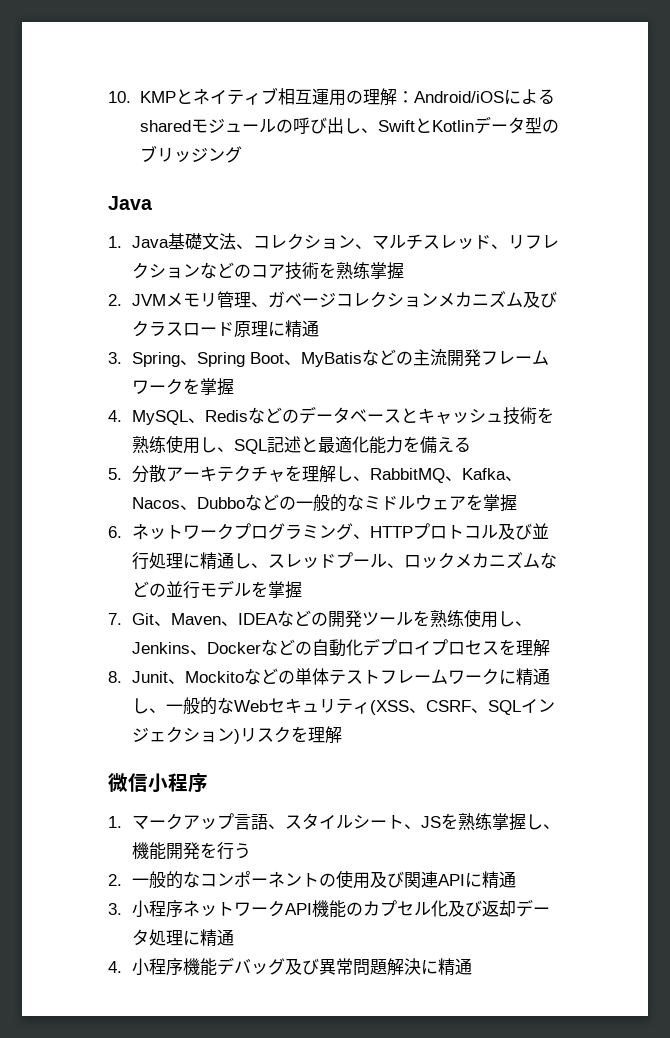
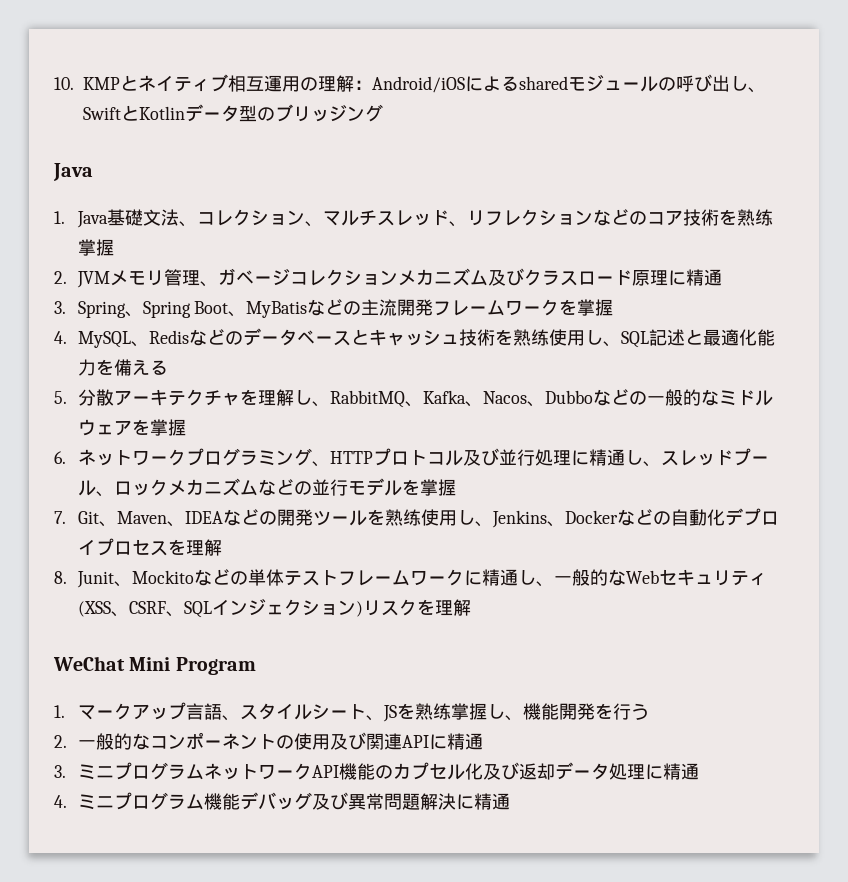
- 微信小程序
+ WeChat Mini Program
- 3.小程序ネットワークAPI機能のカプセル化及び返却データ処理に精通
+ 3.ミニプログラムネットワークAPI機能のカプセル化及び返却データ処理に精通
- 4.小程序機能デバッグ及び異常問題解決に精通
+ 4.ミニプログラム機能デバッグ及び異常問題解決に精通

